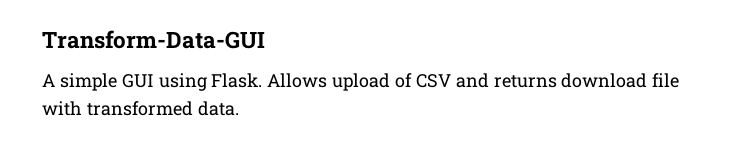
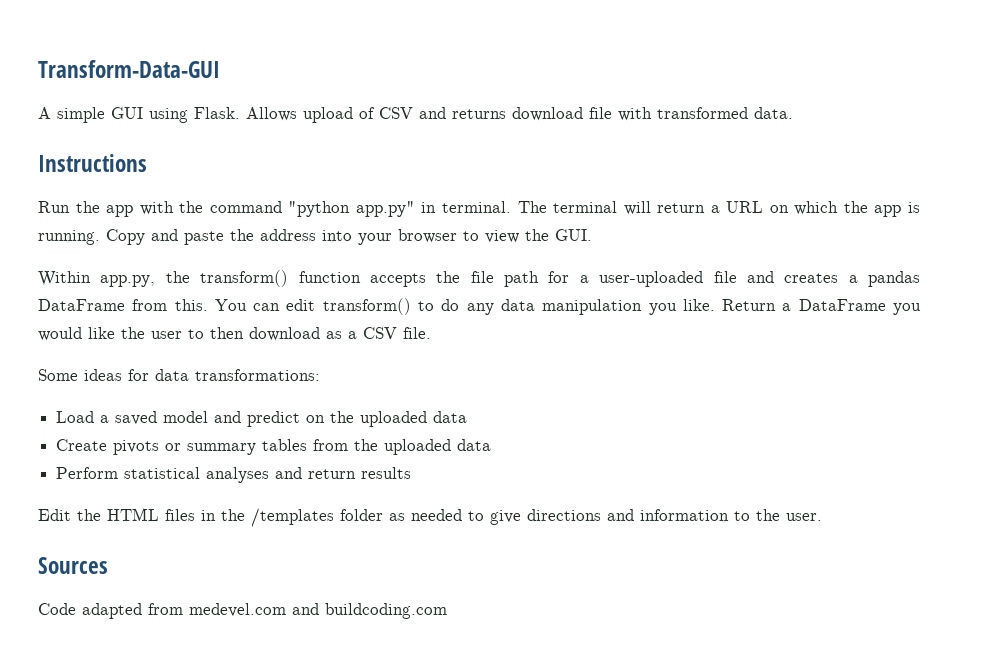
+ Instructions
+ Run the app with the command "python app.py" in terminal. The terminal will return a URL on which the app is running. Copy and paste the address into your browser to view the GUI.
+ Within app.py, the transform() function accepts the file path for a user-uploaded file and creates a pandas DataFrame from this. You can edit transform() to do any data manipulation you like. Return a DataFrame you would like the user to then download as a CSV file.
+ Some ideas for data transformations:
+ Load a saved model and predict on the uploaded data
+ Create pivots or summary tables from the uploaded data
+ Perform statistical analyses and return results
+ Edit the HTML files in the /templates folder as needed to give directions and information to the user.
+ Sources
+ Code adapted from medevel.com and buildcoding.com

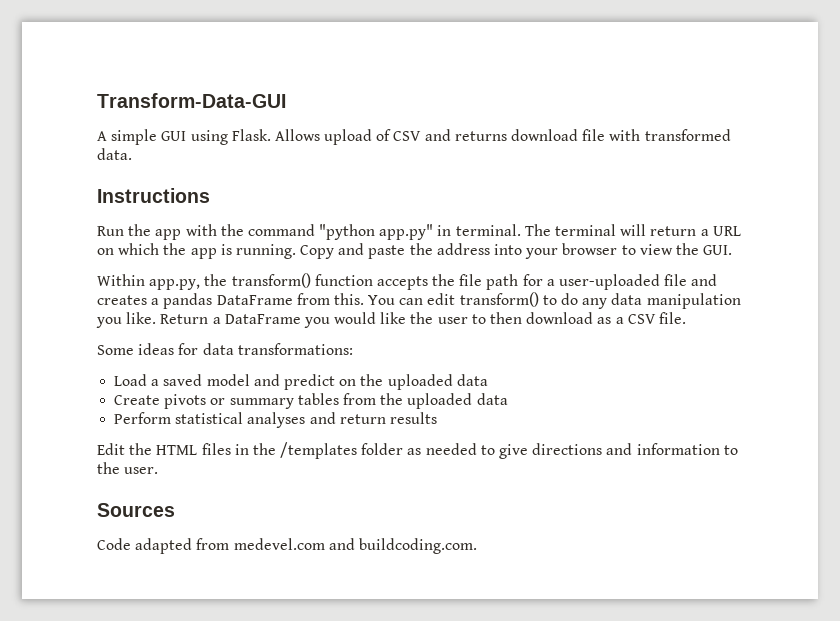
- Code adapted from medevel.com and buildcoding.com
+ Code adapted from medevel.com and buildcoding.com.

